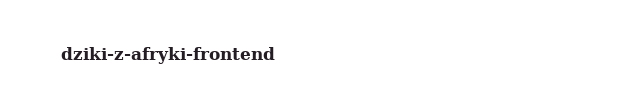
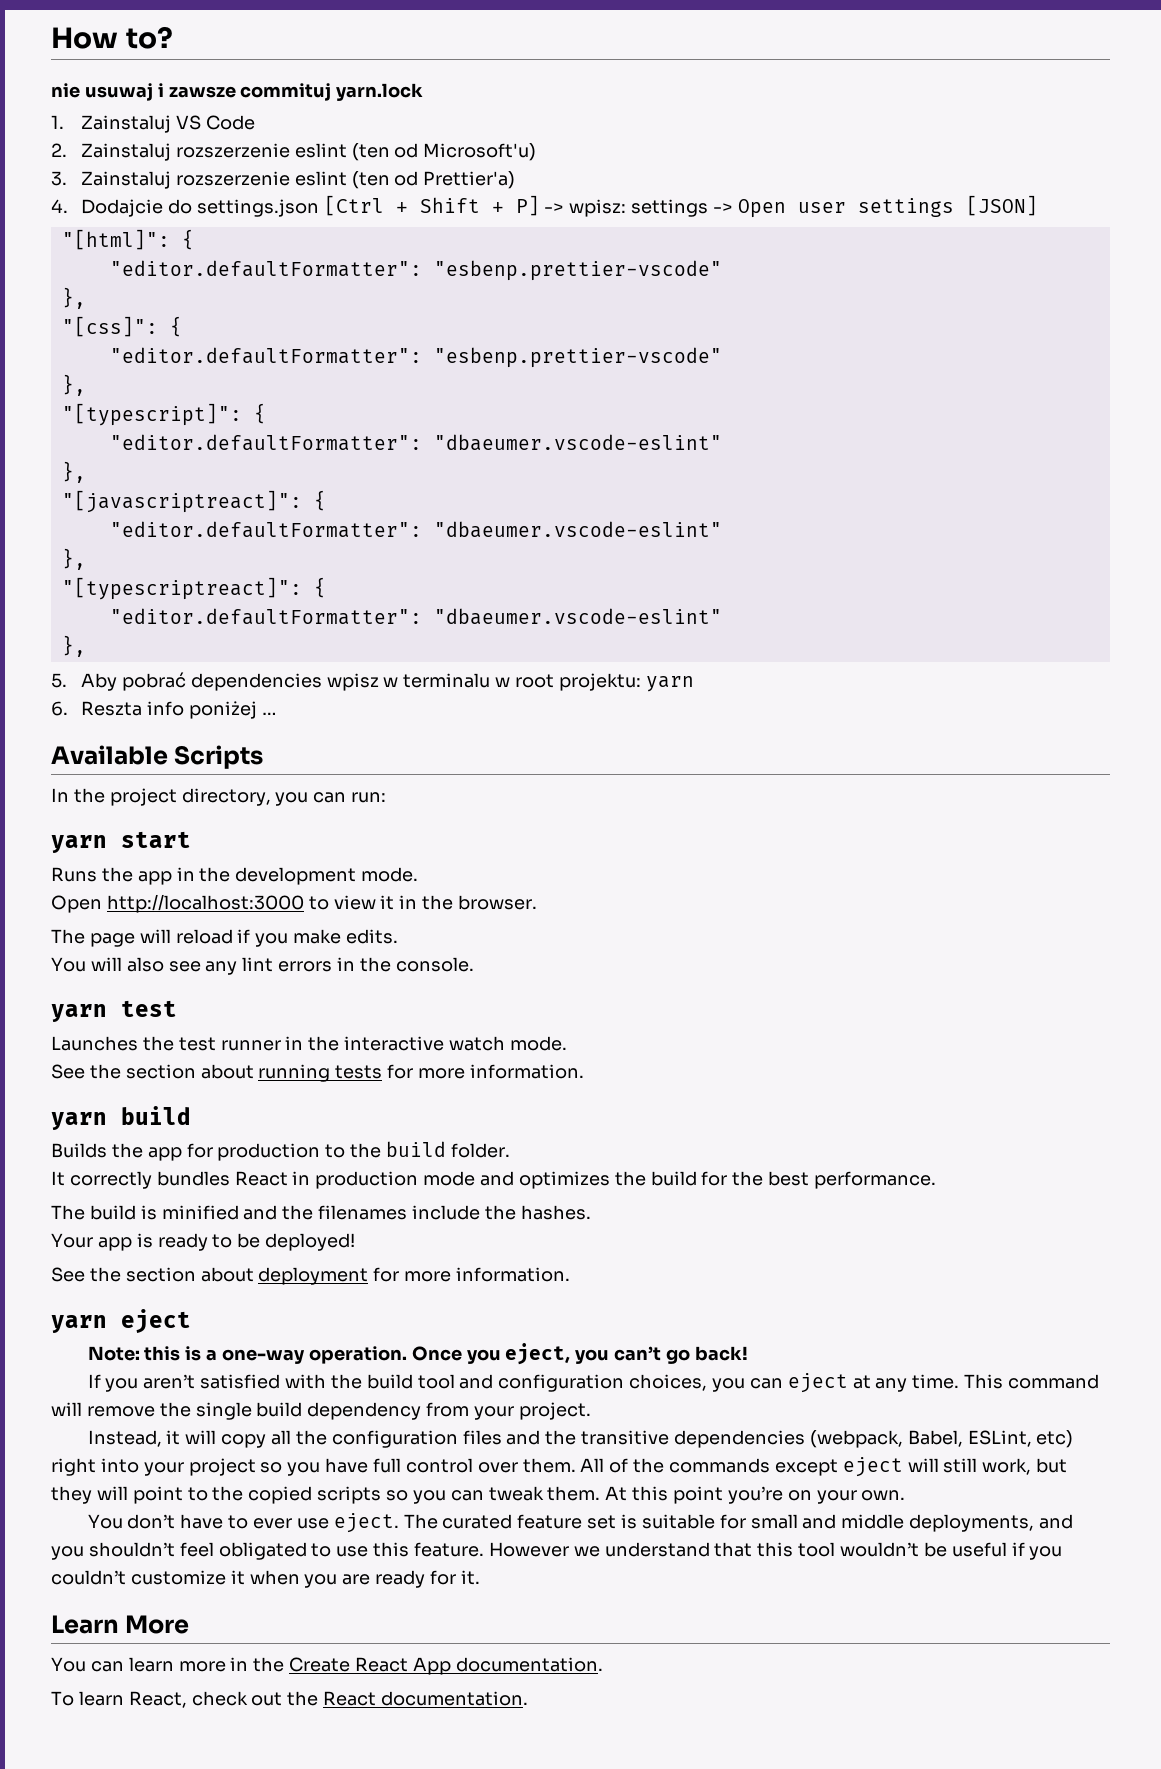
- dziki-z-afryki-frontend
+ How to?
+ nie usuwaj i zawsze commituj yarn.lock
+ 1. Zainstaluj VS Code
+ 2. Zainstaluj rozszerzenie eslint (ten od Microsoft'u)
+ 3. Zainstaluj rozszerzenie eslint (ten od Prettier'a)
+ 4. Dodajcie do settings.json [Ctrl + Shift + P] -> wpisz: settings -> Open user settings [JSON]
+ "[html]": {
+ "editor.defaultFormatter": "esbenp.prettier-vscode"
+ },
+ "[css]": {
+ "editor.defaultFormatter": "esbenp.prettier-vscode"
+ },
+ "[typescript]": {
+ "editor.defaultFormatter": "dbaeumer.vscode-eslint"
+ },
+ "[javascriptreact]": {
+ "editor.defaultFormatter": "dbaeumer.vscode-eslint"
+ },
+ "[typescriptreact]": {
+ "editor.defaultFormatter": "dbaeumer.vscode-eslint"
+ },
+ 5. Aby pobrać dependencies wpisz w terminalu w root projektu: yarn
+ 6. Reszta info poniżej …
+ Available Scripts
+ In the project directory, you can run:
+ yarn start
+ Runs the app in the development mode.
+ Open http://localhost:3000 to view it in the browser.
+ The page will reload if you make edits.
+ You will also see any lint errors in the console.
+ yarn test
+ Launches the test runner in the interactive watch mode.
+ See the section about running tests for more information.
+ yarn build
+ Builds the app for production to the build folder.
+ It correctly bundles React in production mode and optimizes the build for the best performance.
+ The build is minified and the filenames include the hashes.
+ Your app is ready to be deployed!
+ See the section about deployment for more information.
+ yarn eject
+ Note: this is a one-way operation. Once you eject, you can’t go back!
+ If you aren’t satisfied with the build tool and configuration choices, you can eject at any time. This command will remove the single build dependency from your project.
+ Instead, it will copy all the configuration files and the transitive dependencies (webpack, Babel, ESLint, etc) right into your project so you have full control over them. All of the commands except eject will still work, but they will point to the copied scripts so you can tweak them. At this point you’re on your own.
+ You don’t have to ever use eject. The curated feature set is suitable for small and middle deployments, and you shouldn’t feel obligated to use this feature. However we understand that this tool wouldn’t be useful if you couldn’t customize it when you are ready for it.
+ Learn More
+ You can learn more in the Create React App documentation.
+ To learn React, check out the React documentation.

